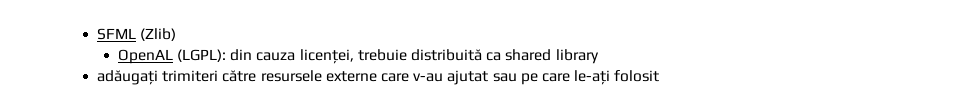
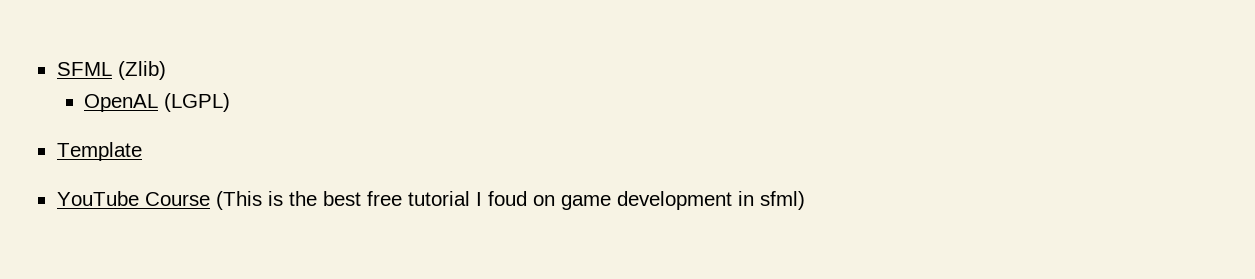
- OpenAL (LGPL): din cauza licenței, trebuie distribuită ca shared library
- adăugați trimiteri către resursele externe care v-au ajutat sau pe care le-ați folosit
+ OpenAL (LGPL)
+ Template
+ YouTube Course (This is the best free tutorial I foud on game development in sfml)

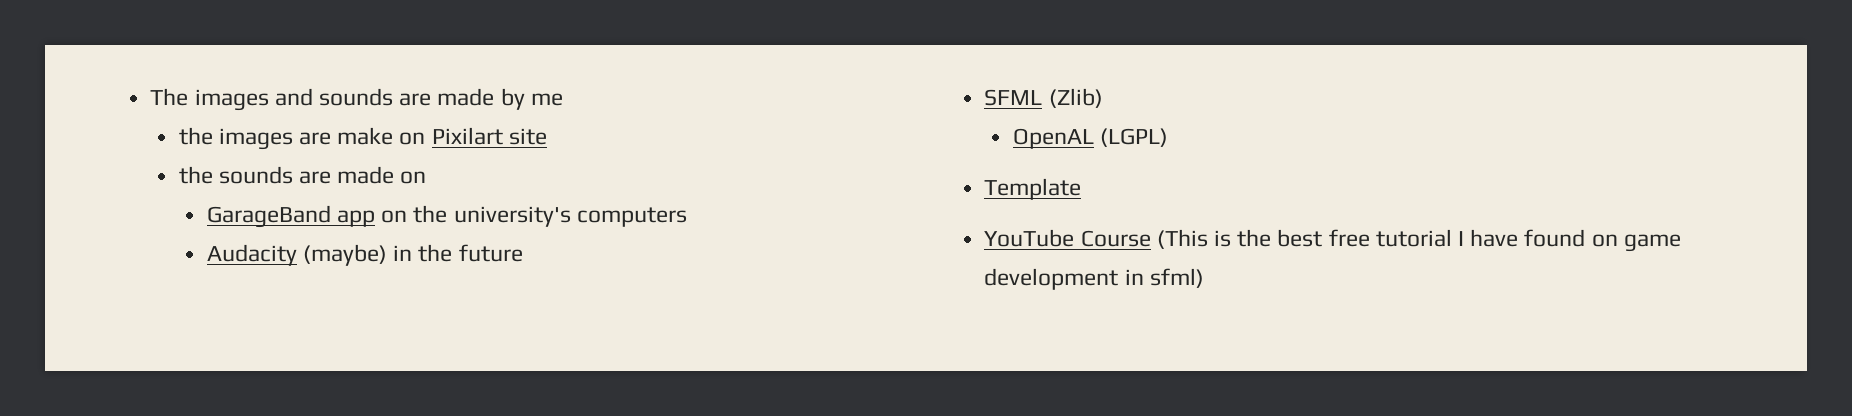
+ The images and sounds are made by me
+ the images are make on Pixilart site
+ the sounds are made on
+ GarageBand app on the university's computers
+ Audacity (maybe) in the future
- YouTube Course (This is the best free tutorial I foud on game development in sfml)
+ YouTube Course (This is the best free tutorial I have found on game development in sfml)

